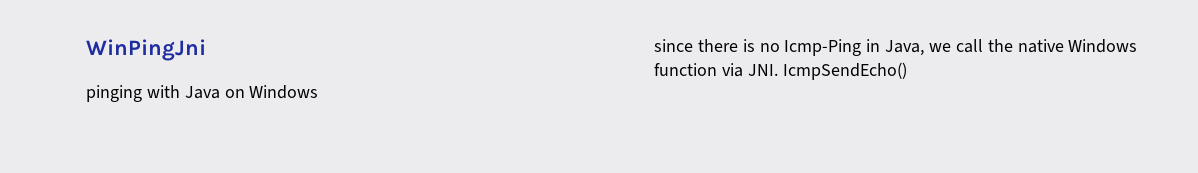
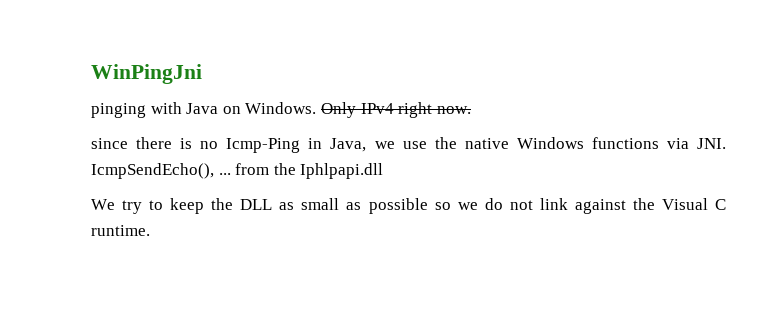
- pinging with Java on Windows
+ pinging with Java on Windows. Only IPv4 right now.
- since there is no Icmp-Ping in Java, we call the native Windows function via JNI. IcmpSendEcho()
+ since there is no Icmp-Ping in Java, we use the native Windows functions via JNI. IcmpSendEcho(), ... from the Iphlpapi.dll
+ We try to keep the DLL as small as possible so we do not link against the Visual C runtime.

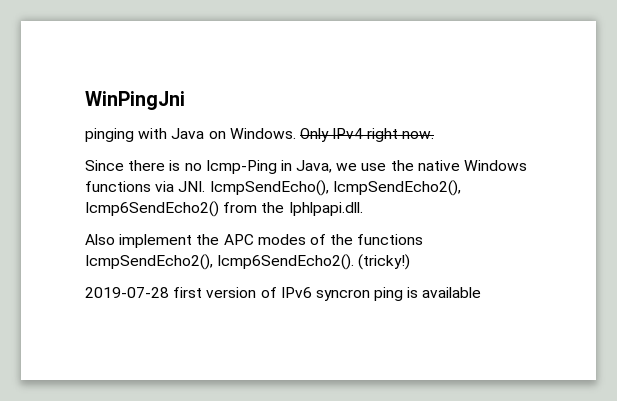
- since there is no Icmp-Ping in Java, we use the native Windows functions via JNI. IcmpSendEcho(), ... from the Iphlpapi.dll
- We try to keep the DLL as small as possible so we do not link against the Visual C runtime.
+ Since there is no Icmp-Ping in Java, we use the native Windows functions via JNI. IcmpSendEcho(), IcmpSendEcho2(), Icmp6SendEcho2() from the Iphlpapi.dll.
+ Also implement the APC modes of the functions IcmpSendEcho2(), Icmp6SendEcho2(). (tricky!)
+ 2019-07-28 first version of IPv6 syncron ping is available

